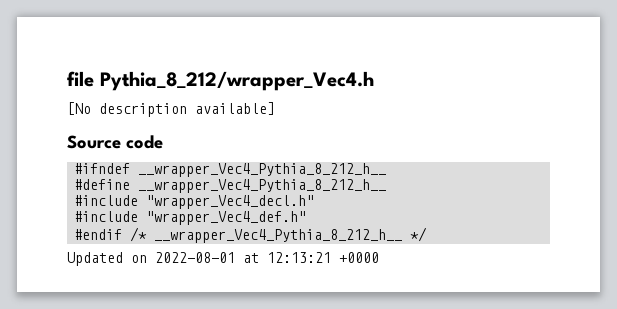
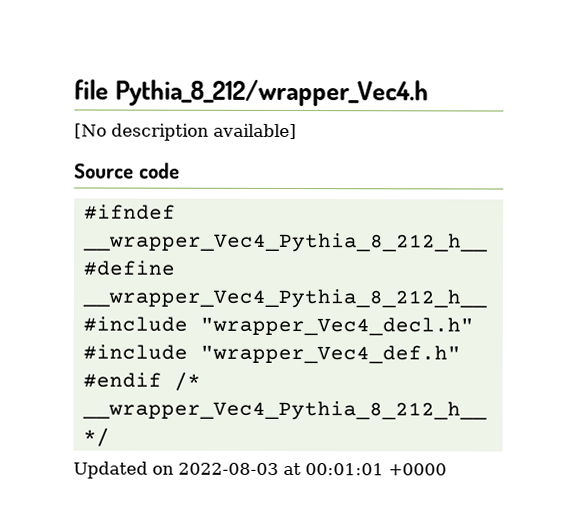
- Updated on 2022-08-01 at 12:13:21 +0000
+ Updated on 2022-08-03 at 00:01:01 +0000

